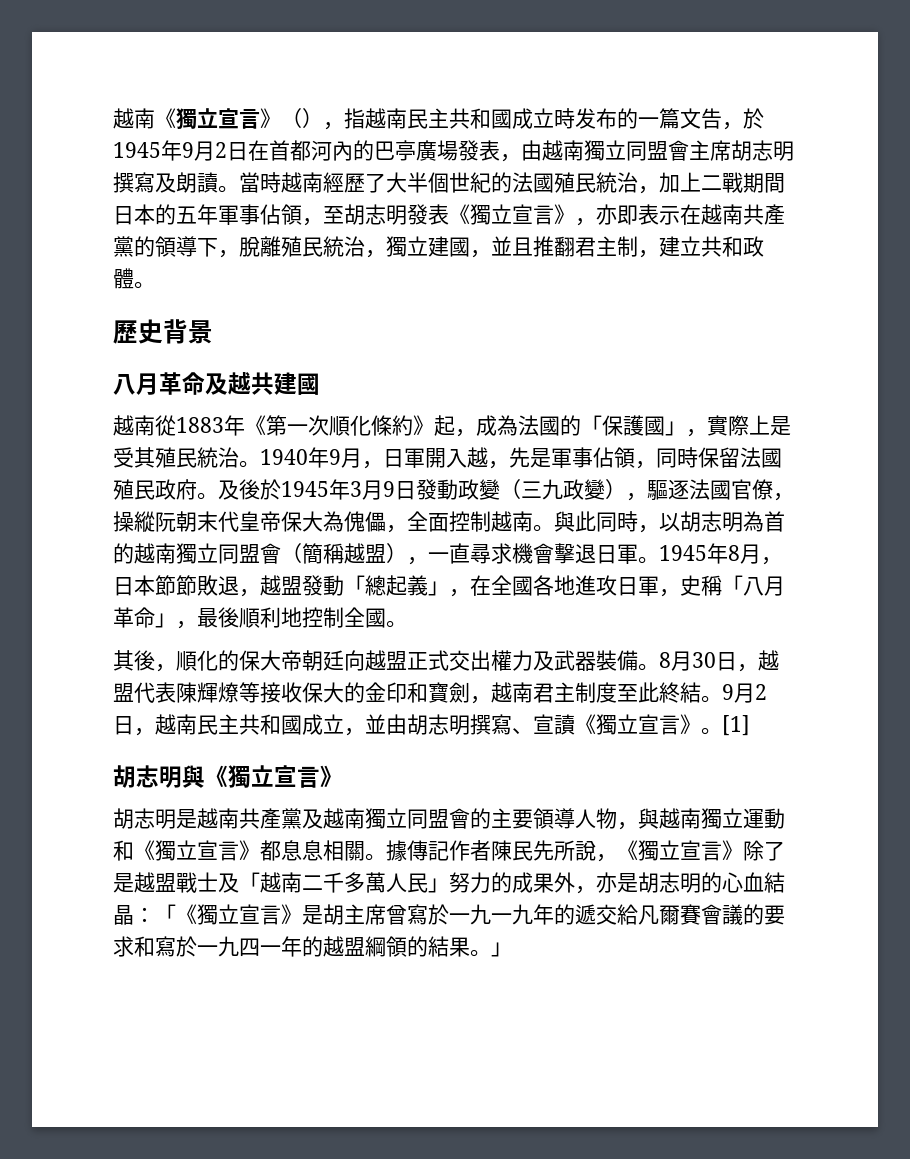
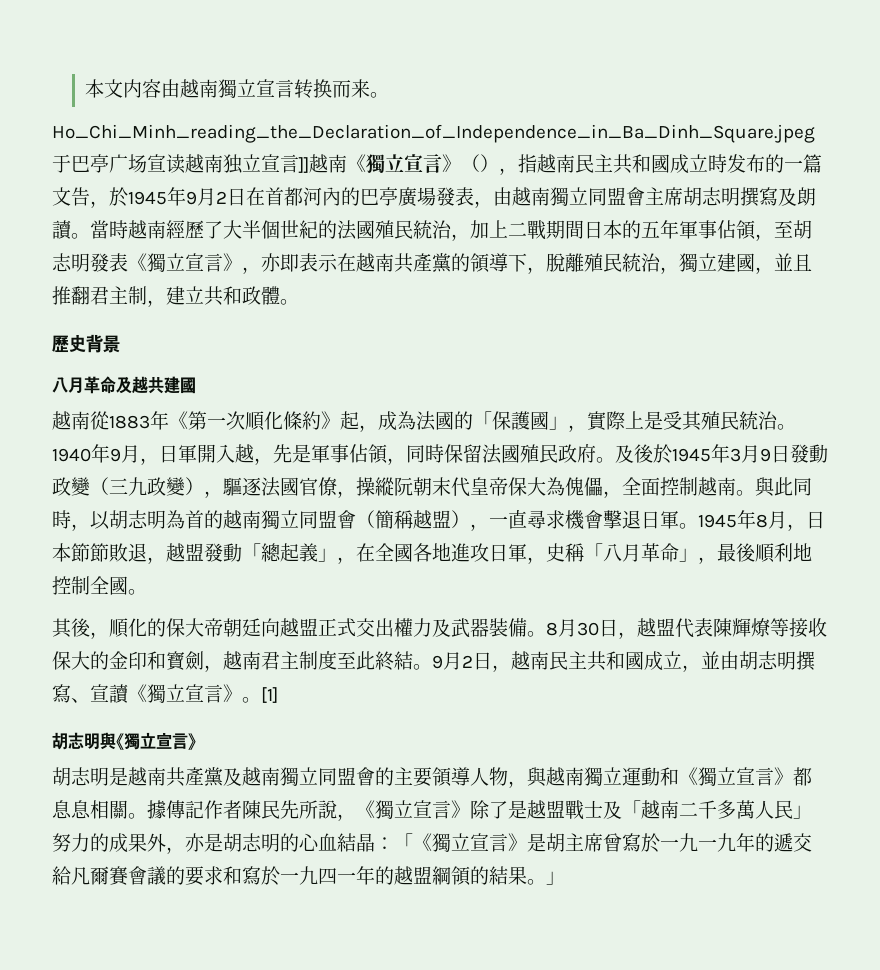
- 越南《獨立宣言》（），指越南民主共和國成立時发布的一篇文告，於1945年9月2日在首都河內的巴亭廣場發表，由越南獨立同盟會主席胡志明撰寫及朗讀。
+ 本文内容由越南獨立宣言转换而来。
+ Ho_Chi_Minh_reading_the_Declaration_of_Independence_in_Ba_Dinh_Square.jpeg于巴亭广场宣读越南独立宣言]]越南《獨立宣言》（），指越南民主共和國成立時发布的一篇文告，於1945年9月2日在首都河內的巴亭廣場發表，由越南獨立同盟會主席胡志明撰寫及朗讀。

